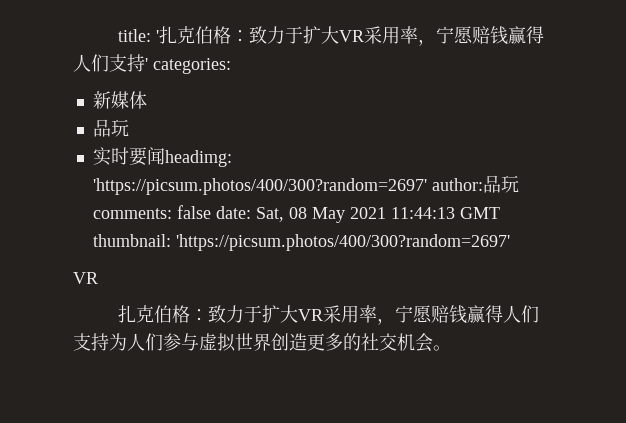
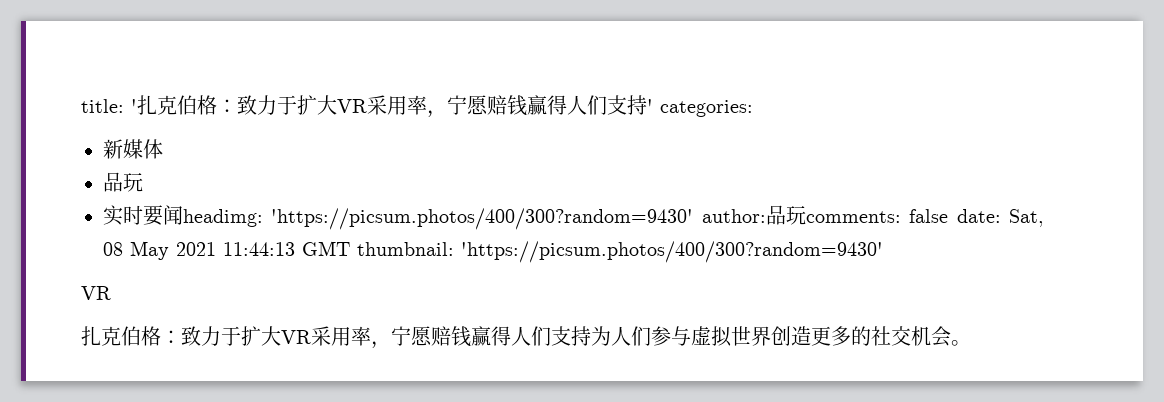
- 实时要闻headimg: 'https://picsum.photos/400/300?random=2697' author:品玩comments: false date: Sat, 08 May 2021 11:44:13 GMT thumbnail: 'https://picsum.photos/400/300?random=2697'
+ 实时要闻headimg: 'https://picsum.photos/400/300?random=9430' author:品玩comments: false date: Sat, 08 May 2021 11:44:13 GMT thumbnail: 'https://picsum.photos/400/300?random=9430'

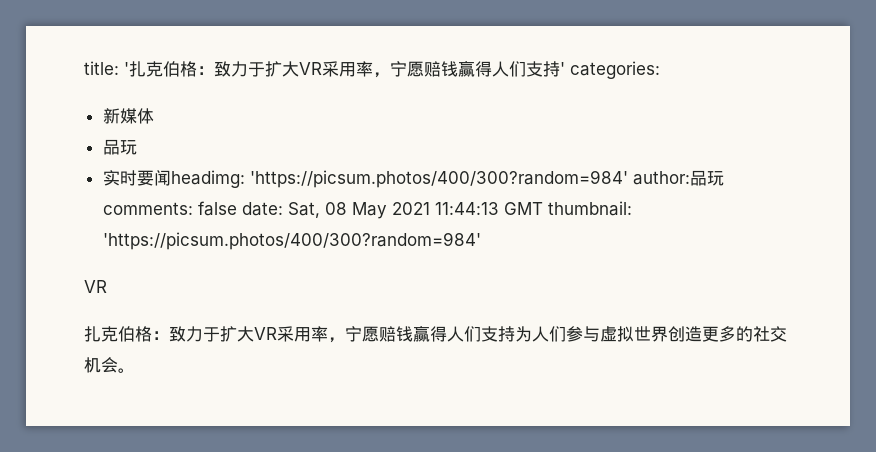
- 实时要闻headimg: 'https://picsum.photos/400/300?random=9430' author:品玩comments: false date: Sat, 08 May 2021 11:44:13 GMT thumbnail: 'https://picsum.photos/400/300?random=9430'
+ 实时要闻headimg: 'https://picsum.photos/400/300?random=984' author:品玩comments: false date: Sat, 08 May 2021 11:44:13 GMT thumbnail: 'https://picsum.photos/400/300?random=984'

